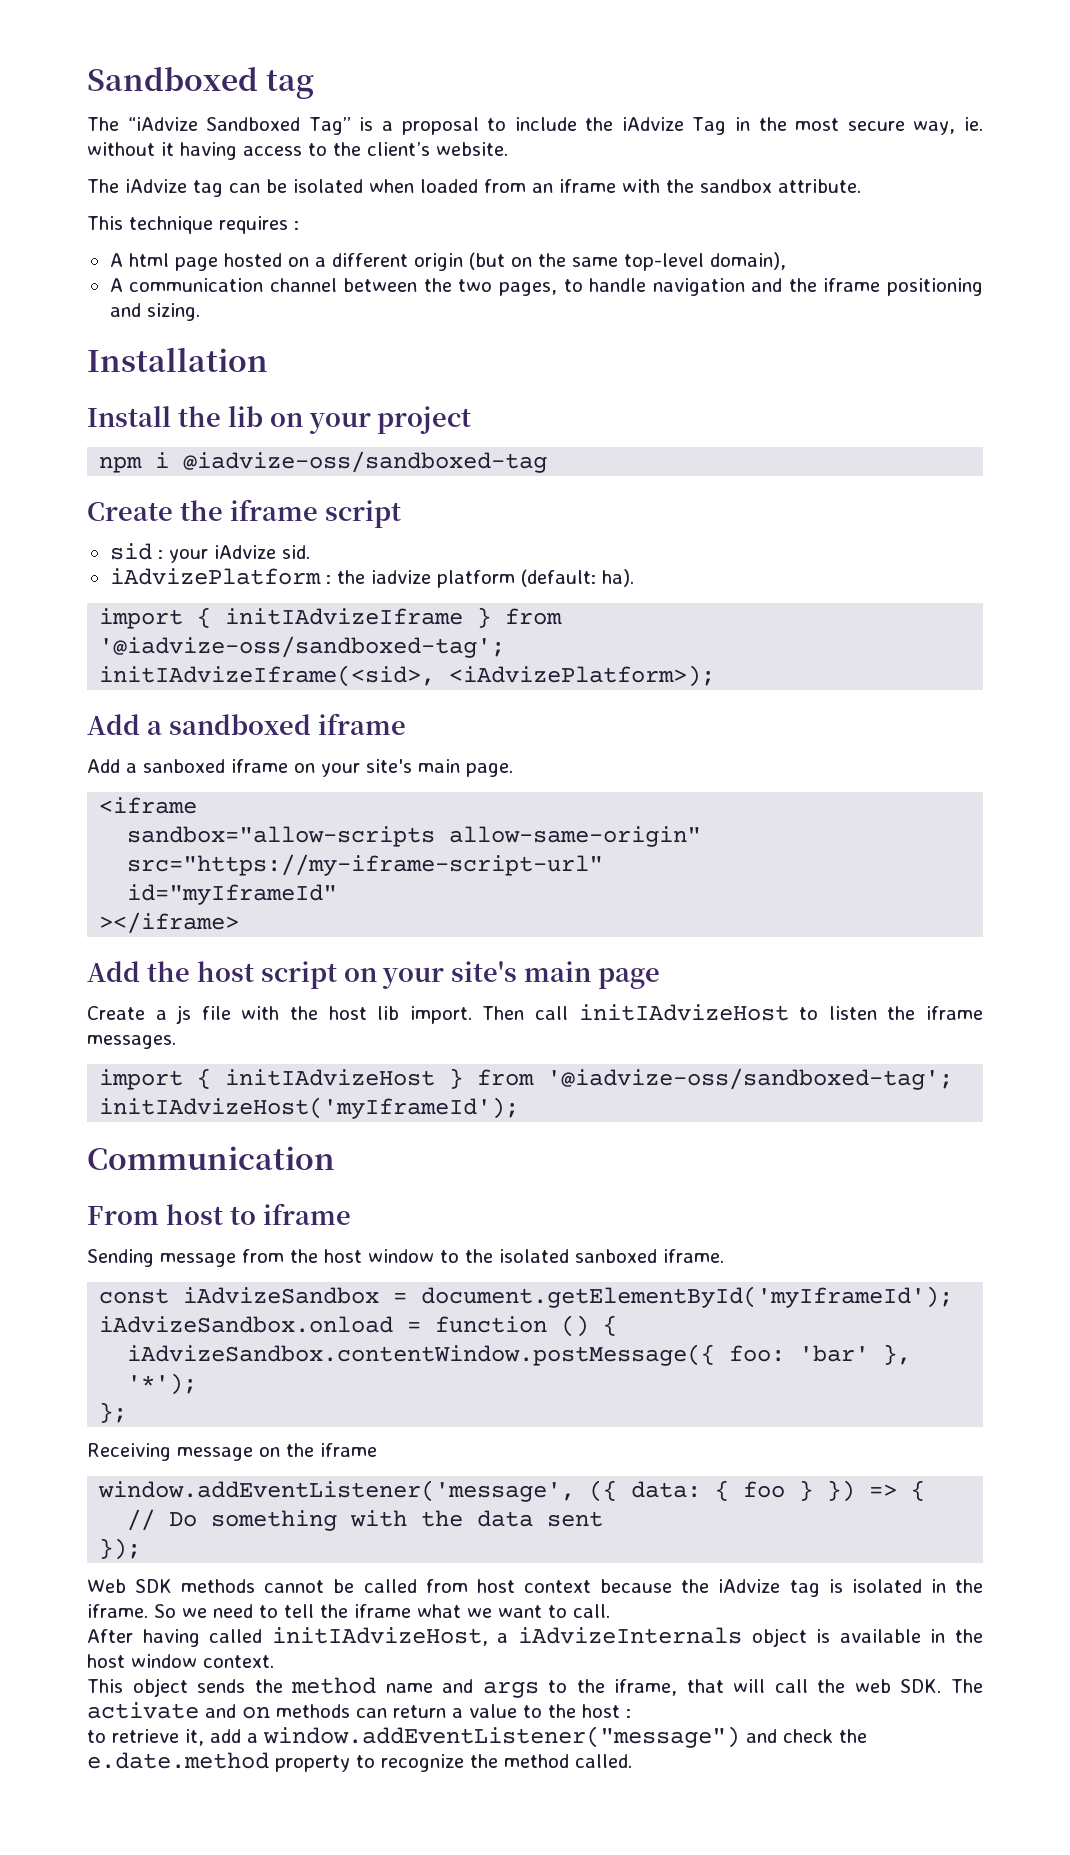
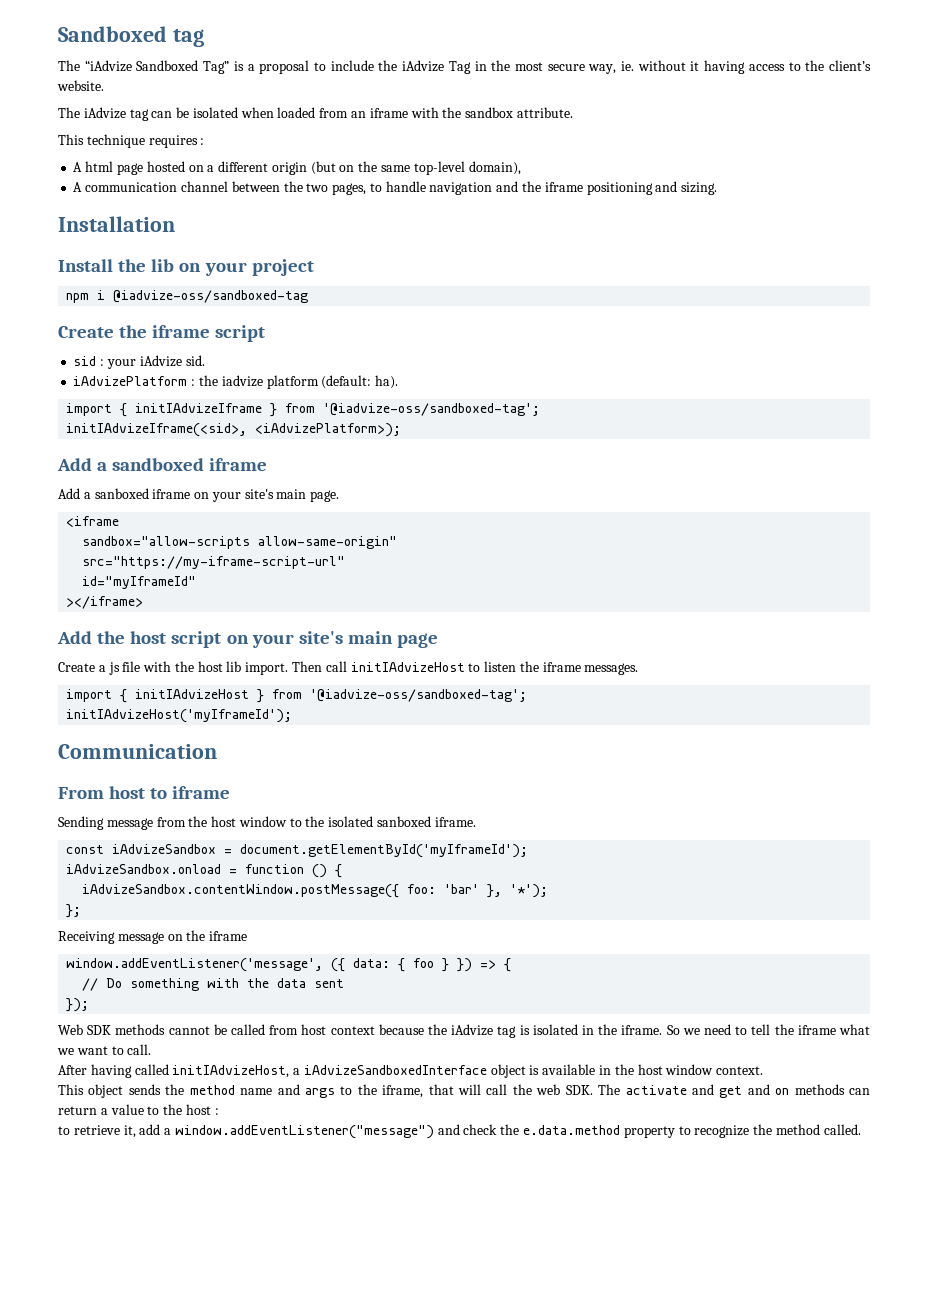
- After having called initIAdvizeHost, a iAdvizeInternals object is available in the host window context.
+ After having called initIAdvizeHost, a iAdvizeSandboxedInterface object is available in the host window context.
- This object sends the method name and args to the iframe, that will call the web SDK. The activate and on methods can return a value to the host :
+ This object sends the method name and args to the iframe, that will call the web SDK. The activate and get and on methods can return a value to the host :
- to retrieve it, add a window.addEventListener("message") and check the e.date.method property to recognize the method called.
+ to retrieve it, add a window.addEventListener("message") and check the e.data.method property to recognize the method called.

